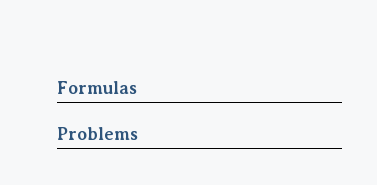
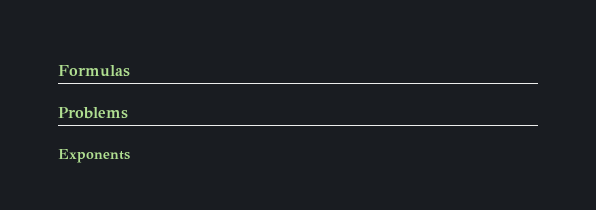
+ Exponents

